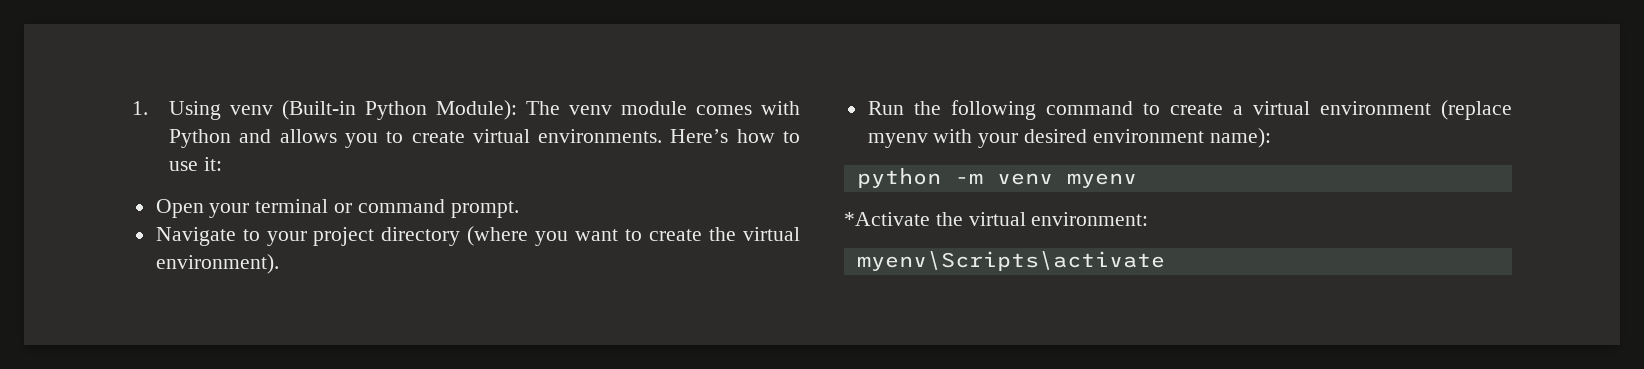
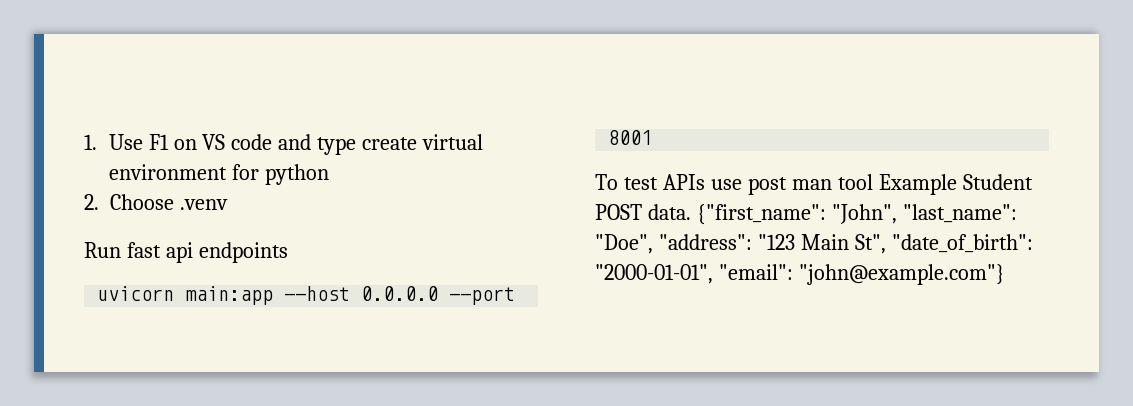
- 1. Using venv (Built-in Python Module): The venv module comes with Python and allows you to create virtual environments. Here’s how to use it:
- Open your terminal or command prompt.
- Navigate to your project directory (where you want to create the virtual environment).
- Run the following command to create a virtual environment (replace myenv with your desired environment name):
- python -m venv myenv
- *Activate the virtual environment:
- myenv\Scripts\activate
+ 1. Use F1 on VS code and type create virtual environment for python
+ 2. Choose .venv
+ Run fast api endpoints
+ uvicorn main:app --host 0.0.0.0 --port 8001
+ To test APIs use post man tool Example Student POST data. {"first_name": "John", "last_name": "Doe", "address": "123 Main St", "date_of_birth": "2000-01-01", "email": "john@example.com"}

